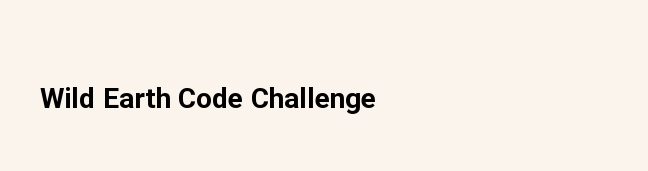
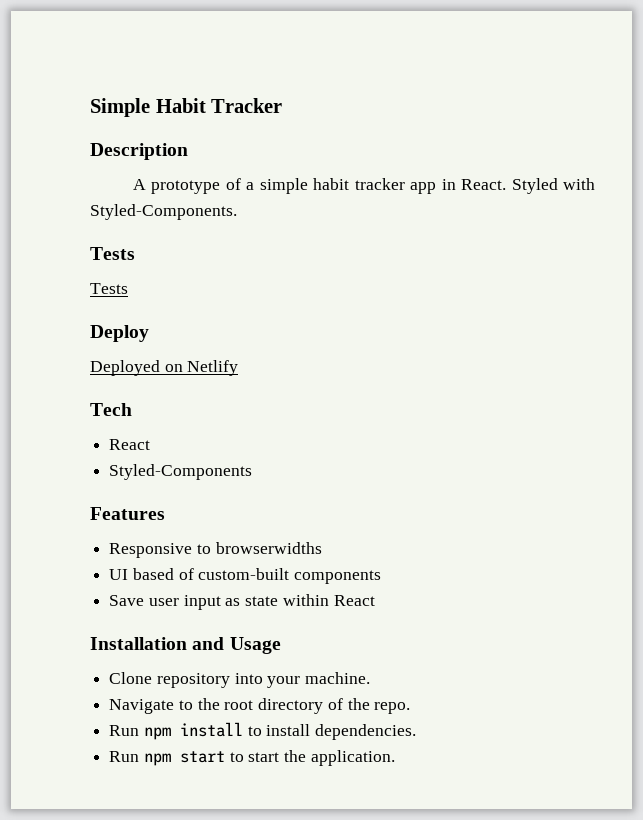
- Wild Earth Code Challenge
+ Simple Habit Tracker
+ Description
+ A prototype of a simple habit tracker app in React. Styled with Styled-Components.
+ Tests
+ Tests
+ Deploy
+ Deployed on Netlify
+ Tech
+ React
+ Styled-Components
+ Features
+ Responsive to browserwidths
+ UI based of custom-built components
+ Save user input as state within React
+ Installation and Usage
+ Clone repository into your machine.
+ Navigate to the root directory of the repo.
+ Run npm install to install dependencies.
+ Run npm start to start the application.

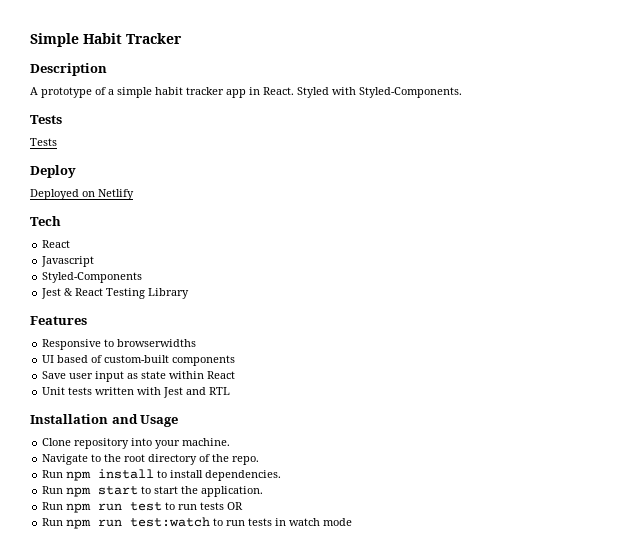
+ Javascript
+ Jest & React Testing Library
+ Unit tests written with Jest and RTL
+ Run npm run test to run tests OR
+ Run npm run test:watch to run tests in watch mode

